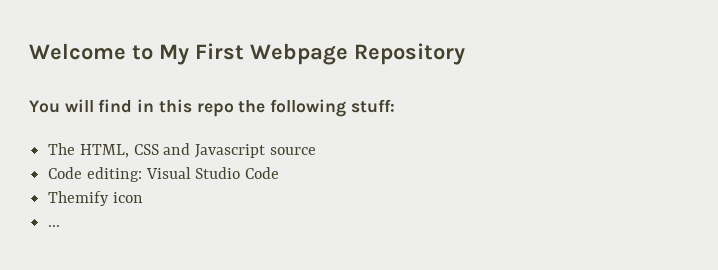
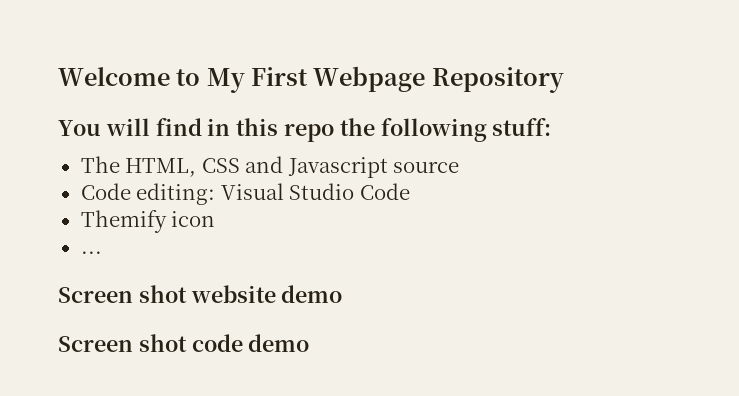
+ Screen shot website demo
+ Screen shot code demo

